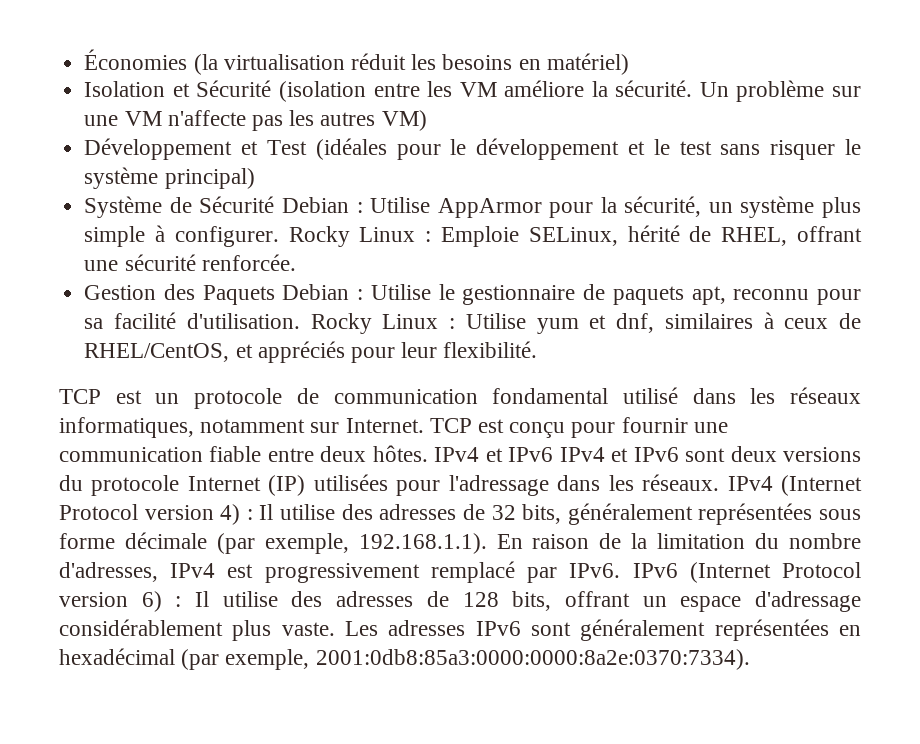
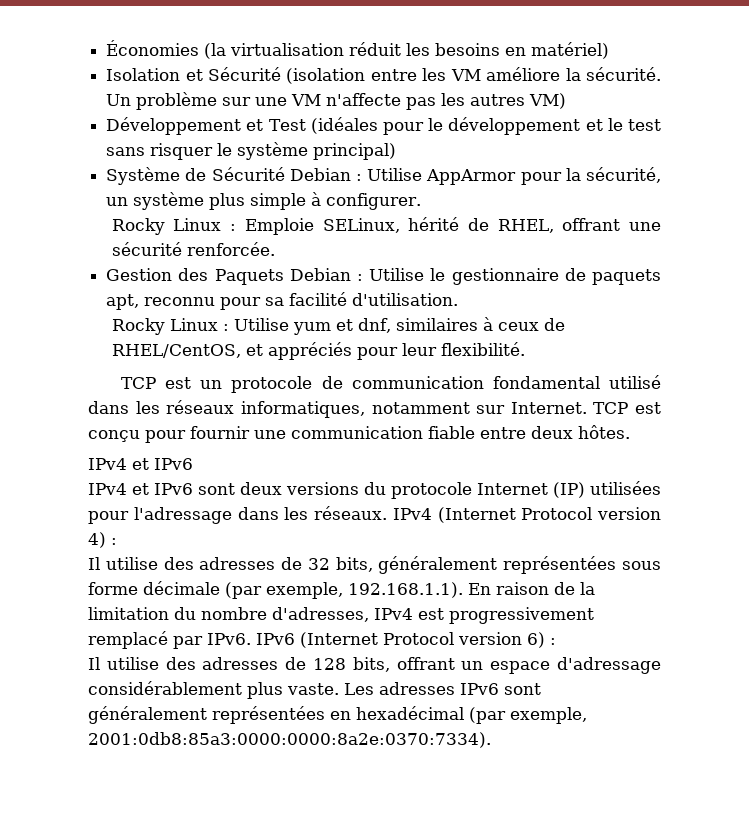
- Système de Sécurité Debian : Utilise AppArmor pour la sécurité, un système plus simple à configurer. Rocky Linux : Emploie SELinux, hérité de RHEL, offrant une sécurité renforcée.
+ Système de Sécurité Debian : Utilise AppArmor pour la sécurité, un système plus simple à configurer.
+ Rocky Linux : Emploie SELinux, hérité de RHEL, offrant une sécurité renforcée.
- Gestion des Paquets Debian : Utilise le gestionnaire de paquets apt, reconnu pour sa facilité d'utilisation. Rocky Linux : Utilise yum et dnf, similaires à ceux de RHEL/CentOS, et appréciés pour leur flexibilité.
+ Gestion des Paquets Debian : Utilise le gestionnaire de paquets apt, reconnu pour sa facilité d'utilisation.
+ Rocky Linux : Utilise yum et dnf, similaires à ceux de RHEL/CentOS, et appréciés pour leur flexibilité.
- TCP est conçu pour fournir une communication fiable entre deux hôtes. IPv4 et IPv6 IPv4 et IPv6 sont deux versions du protocole Internet (IP) utilisées pour l'adressage dans les réseaux.
+ TCP est conçu pour fournir une communication fiable entre deux hôtes.
+ IPv4 et IPv6
+ IPv4 et IPv6 sont deux versions du protocole Internet (IP) utilisées pour l'adressage dans les réseaux.
- IPv4 (Internet Protocol version 4) : Il utilise des adresses de 32 bits, généralement représentées sous forme décimale (par exemple, 192.168.1.1). En raison de la limitation du nombre d'adresses, IPv4 est progressivement remplacé par IPv6.
+ IPv4 (Internet Protocol version 4) :
+ Il utilise des adresses de 32 bits, généralement représentées sous forme décimale (par exemple, 192.168.1.1). En raison de la limitation du nombre d'adresses, IPv4 est progressivement remplacé par IPv6.
- IPv6 (Internet Protocol version 6) : Il utilise des adresses de 128 bits, offrant un espace d'adressage considérablement plus vaste.
+ IPv6 (Internet Protocol version 6) :
+ Il utilise des adresses de 128 bits, offrant un espace d'adressage considérablement plus vaste.

